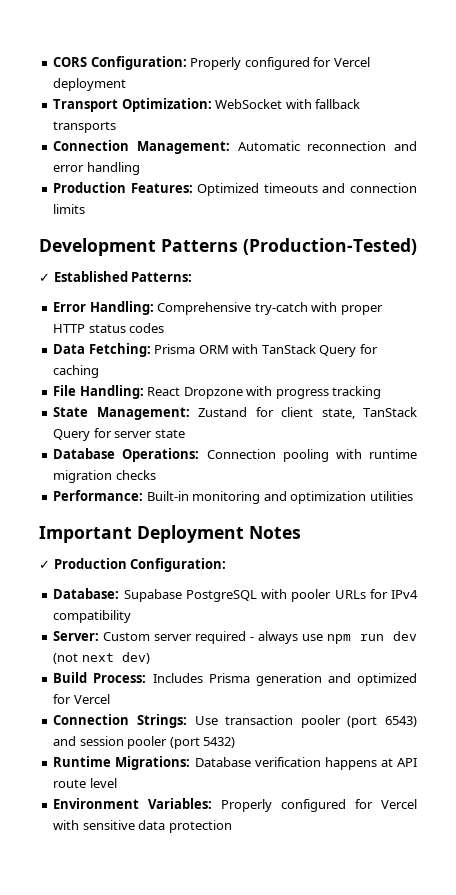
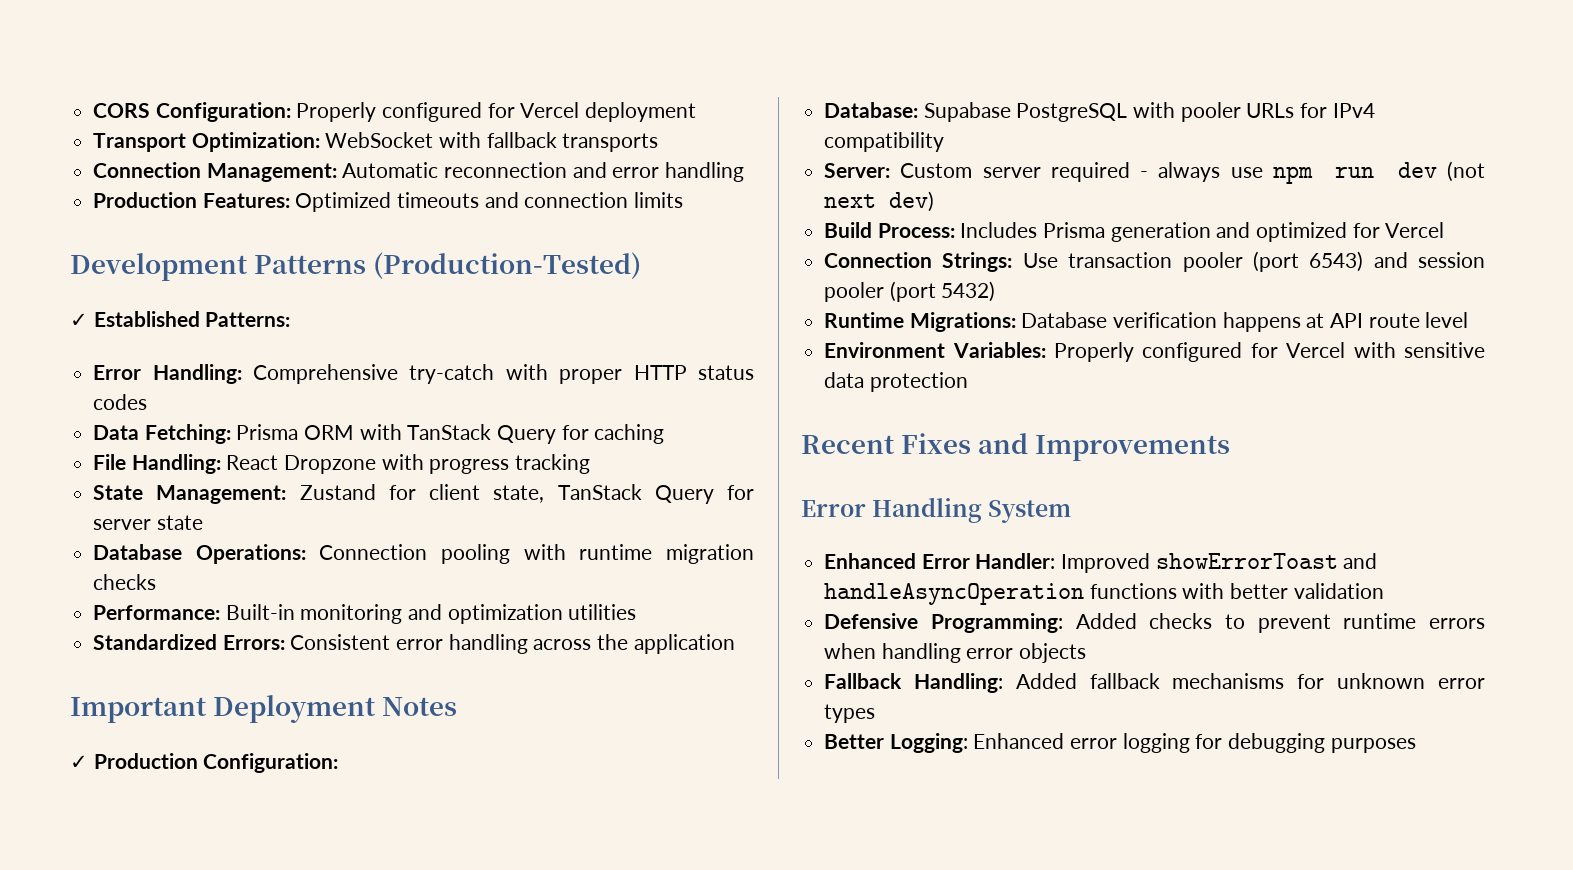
+ Standardized Errors: Consistent error handling across the application
+ Recent Fixes and Improvements
+ Error Handling System
+ Enhanced Error Handler: Improved showErrorToast and handleAsyncOperation functions with better validation
+ Defensive Programming: Added checks to prevent runtime errors when handling error objects
+ Fallback Handling: Added fallback mechanisms for unknown error types
+ Better Logging: Enhanced error logging for debugging purposes

